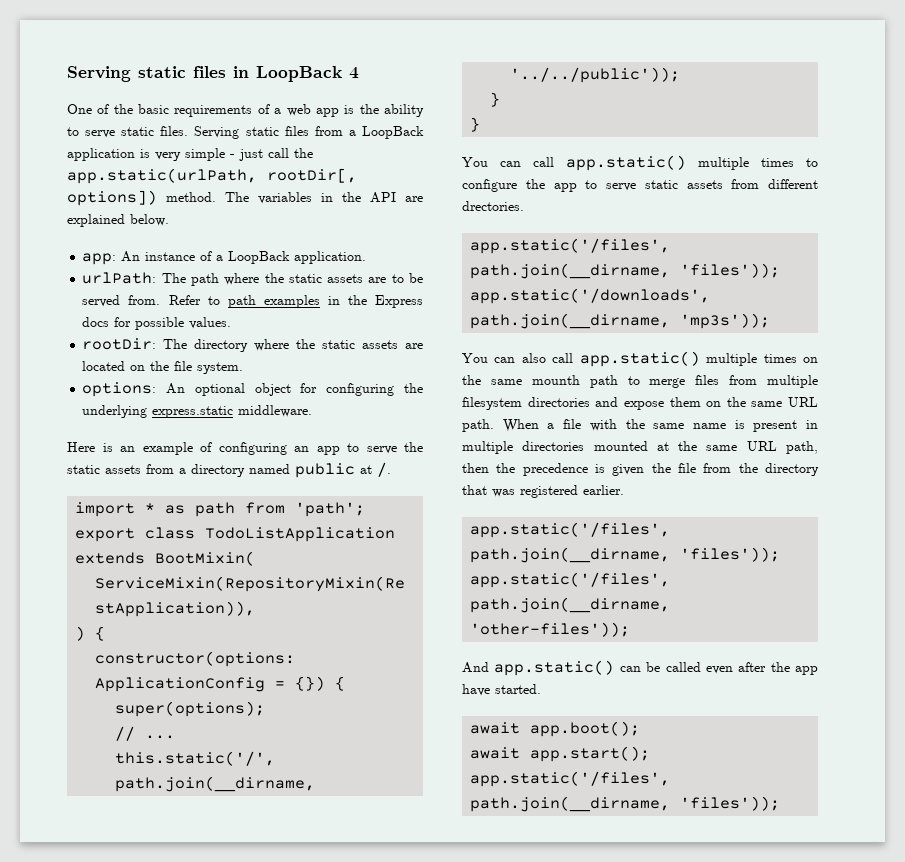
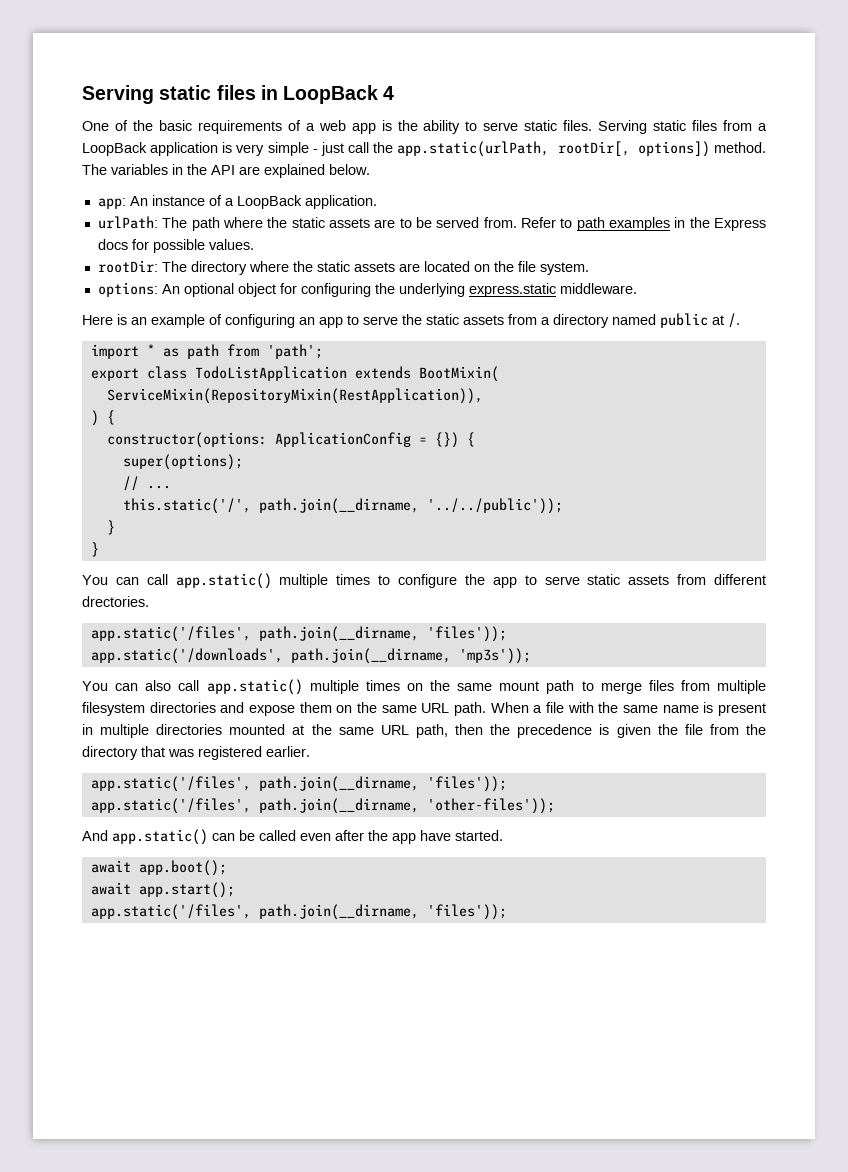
- You can also call app.static() multiple times on the same mounth path to merge files from multiple filesystem directories and expose them on the same URL path.
+ You can also call app.static() multiple times on the same mount path to merge files from multiple filesystem directories and expose them on the same URL path.

